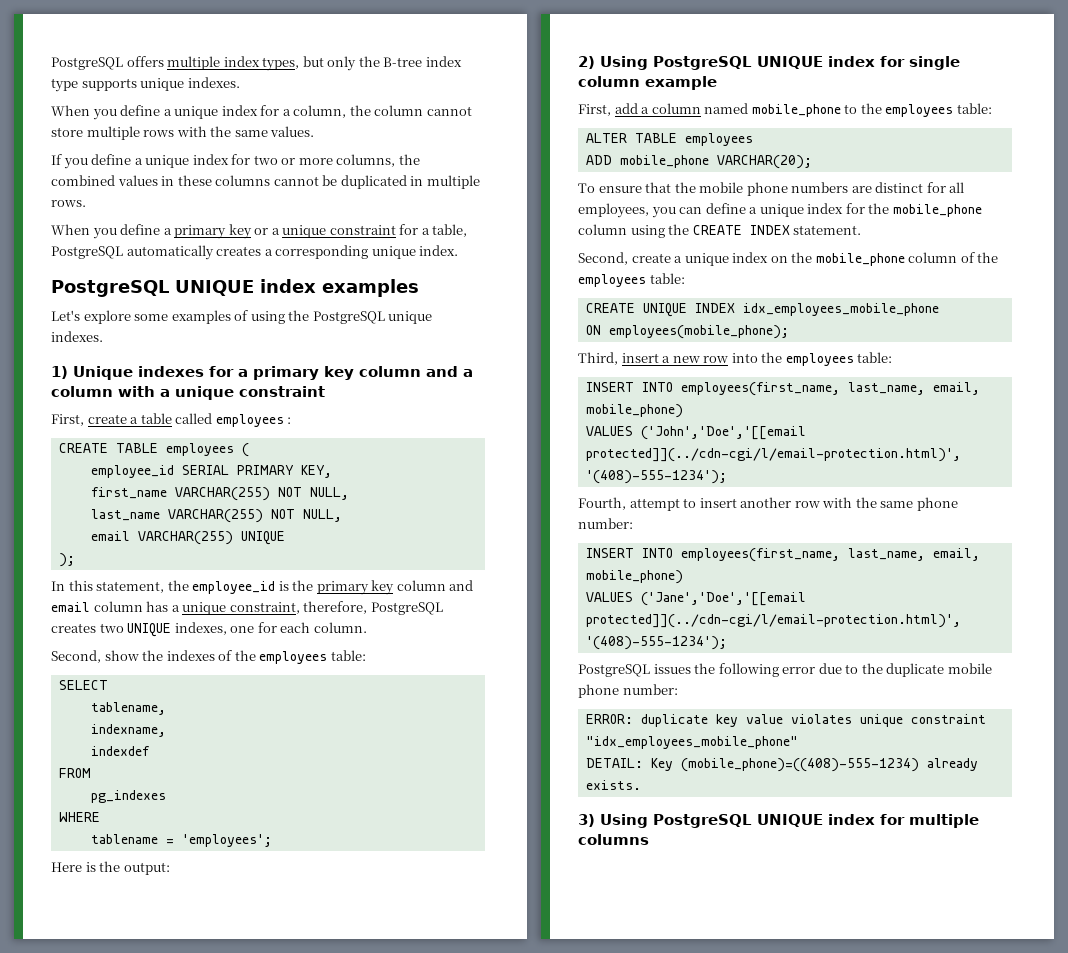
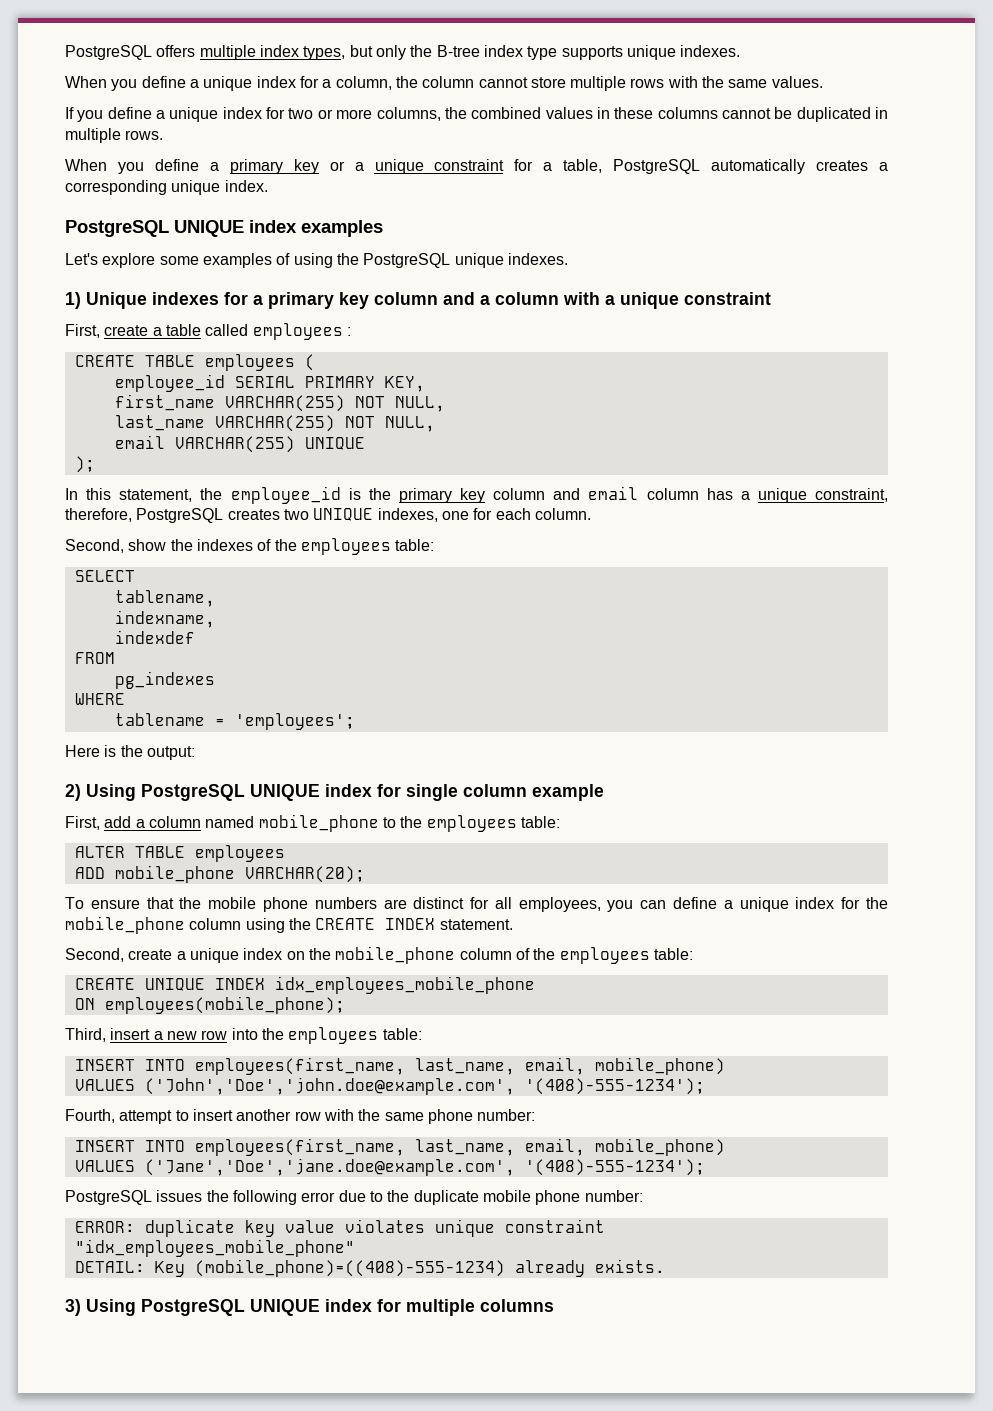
- VALUES ('John','Doe','[[email protected]](../cdn-cgi/l/email-protection.html)', '(408)-555-1234');
+ VALUES ('John','Doe','john.doe@example.com', '(408)-555-1234');
- VALUES ('Jane','Doe','[[email protected]](../cdn-cgi/l/email-protection.html)', '(408)-555-1234');
+ VALUES ('Jane','Doe','jane.doe@example.com', '(408)-555-1234');

